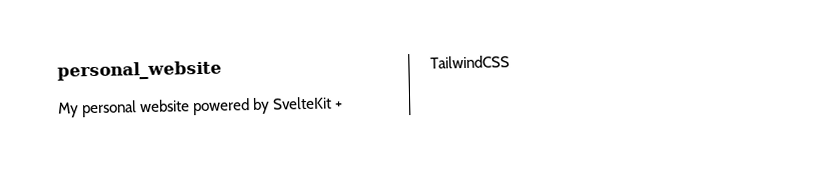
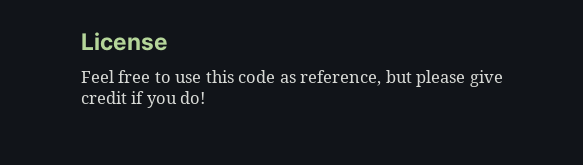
- personal_website
- My personal website powered by SvelteKit + TailwindCSS
+ License
+ Feel free to use this code as reference, but please give credit if you do!

